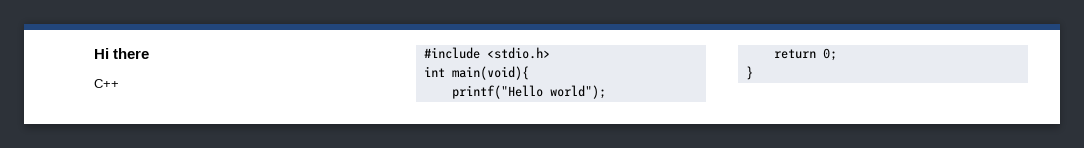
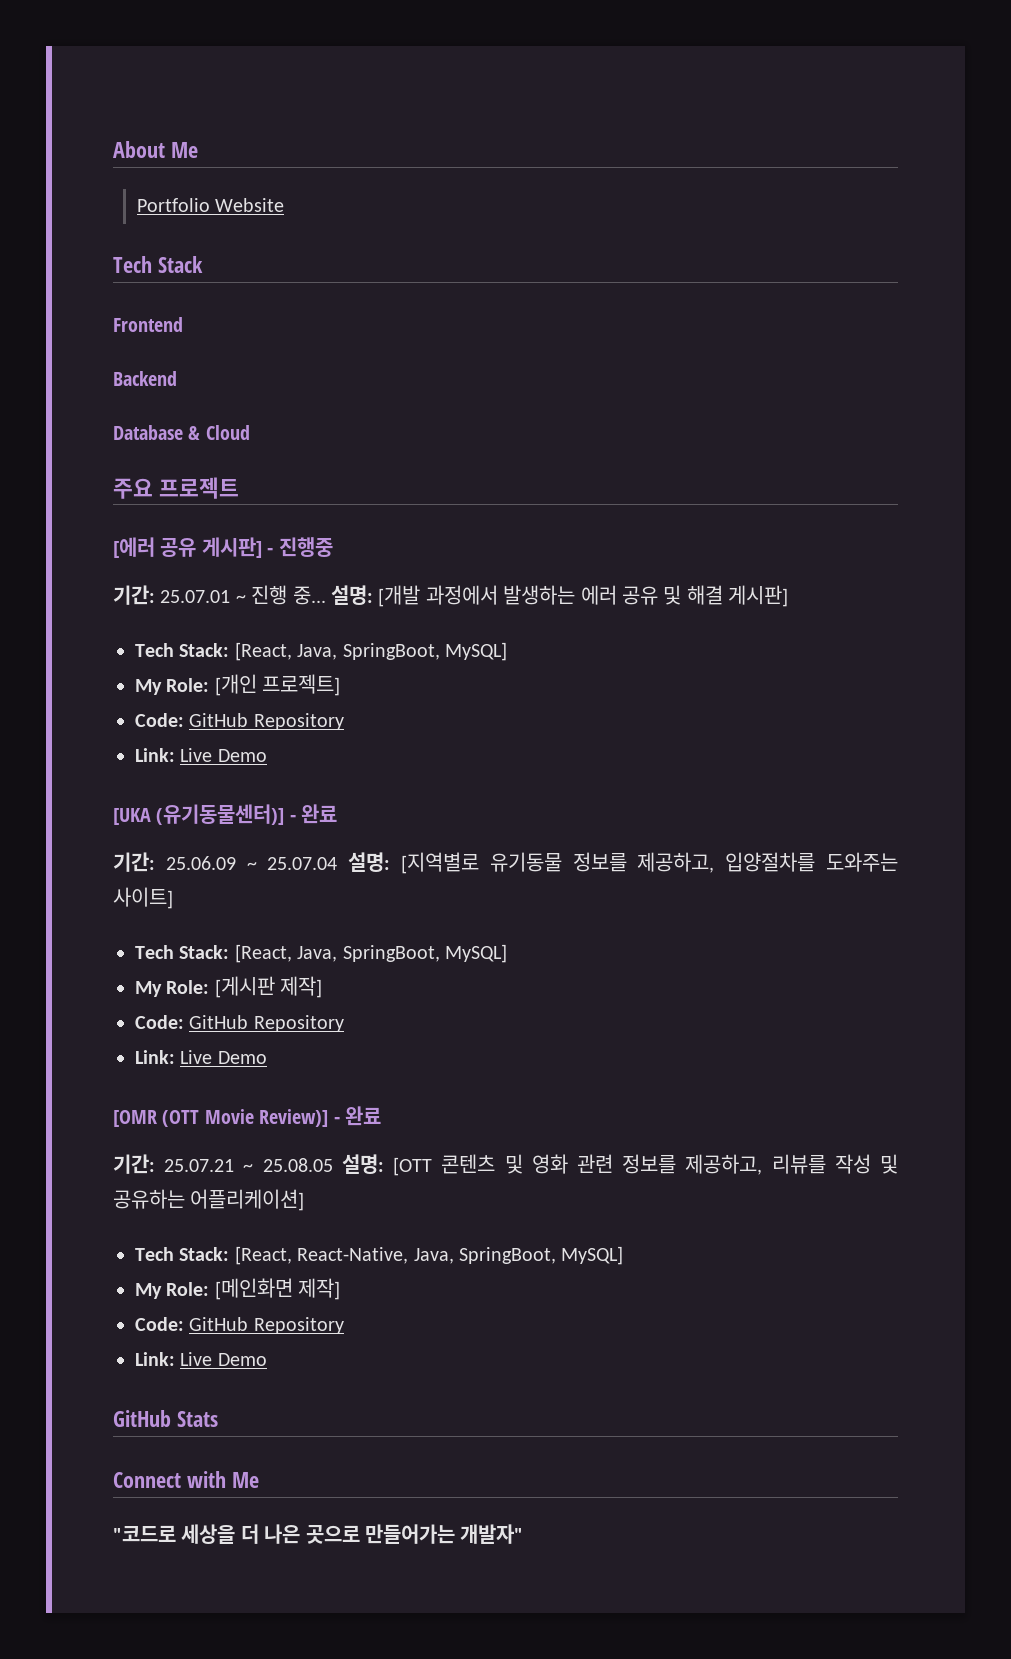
- Hi there
- C++
- #include <stdio.h>
- int main(void){
- printf("Hello world");
- return 0;
- }
+ About Me
+ Portfolio Website
+ Tech Stack
+ Frontend
+ Backend
+ Database & Cloud
+ 주요 프로젝트
+ [에러 공유 게시판] - 진행중
+ 기간: 25.07.01 ~ 진행 중... 설명: [개발 과정에서 발생하는 에러 공유 및 해결 게시판]
+ Tech Stack: [React, Java, SpringBoot, MySQL]
+ My Role: [개인 프로젝트]
+ Code: GitHub Repository
+ Link: Live Demo
+ [UKA (유기동물센터)] - 완료
+ 기간: 25.06.09 ~ 25.07.04 설명: [지역별로 유기동물 정보를 제공하고, 입양절차를 도와주는 사이트]
+ Tech Stack: [React, Java, SpringBoot, MySQL]
+ My Role: [게시판 제작]
+ Code: GitHub Repository
+ Link: Live Demo
+ [OMR (OTT Movie Review)] - 완료
+ 기간: 25.07.21 ~ 25.08.05 설명: [OTT 콘텐츠 및 영화 관련 정보를 제공하고, 리뷰를 작성 및 공유하는 어플리케이션]
+ Tech Stack: [React, React-Native, Java, SpringBoot, MySQL]
+ My Role: [메인화면 제작]
+ Code: GitHub Repository
+ Link: Live Demo
+ GitHub Stats
+ Connect with Me
+ "코드로 세상을 더 나은 곳으로 만들어가는 개발자"

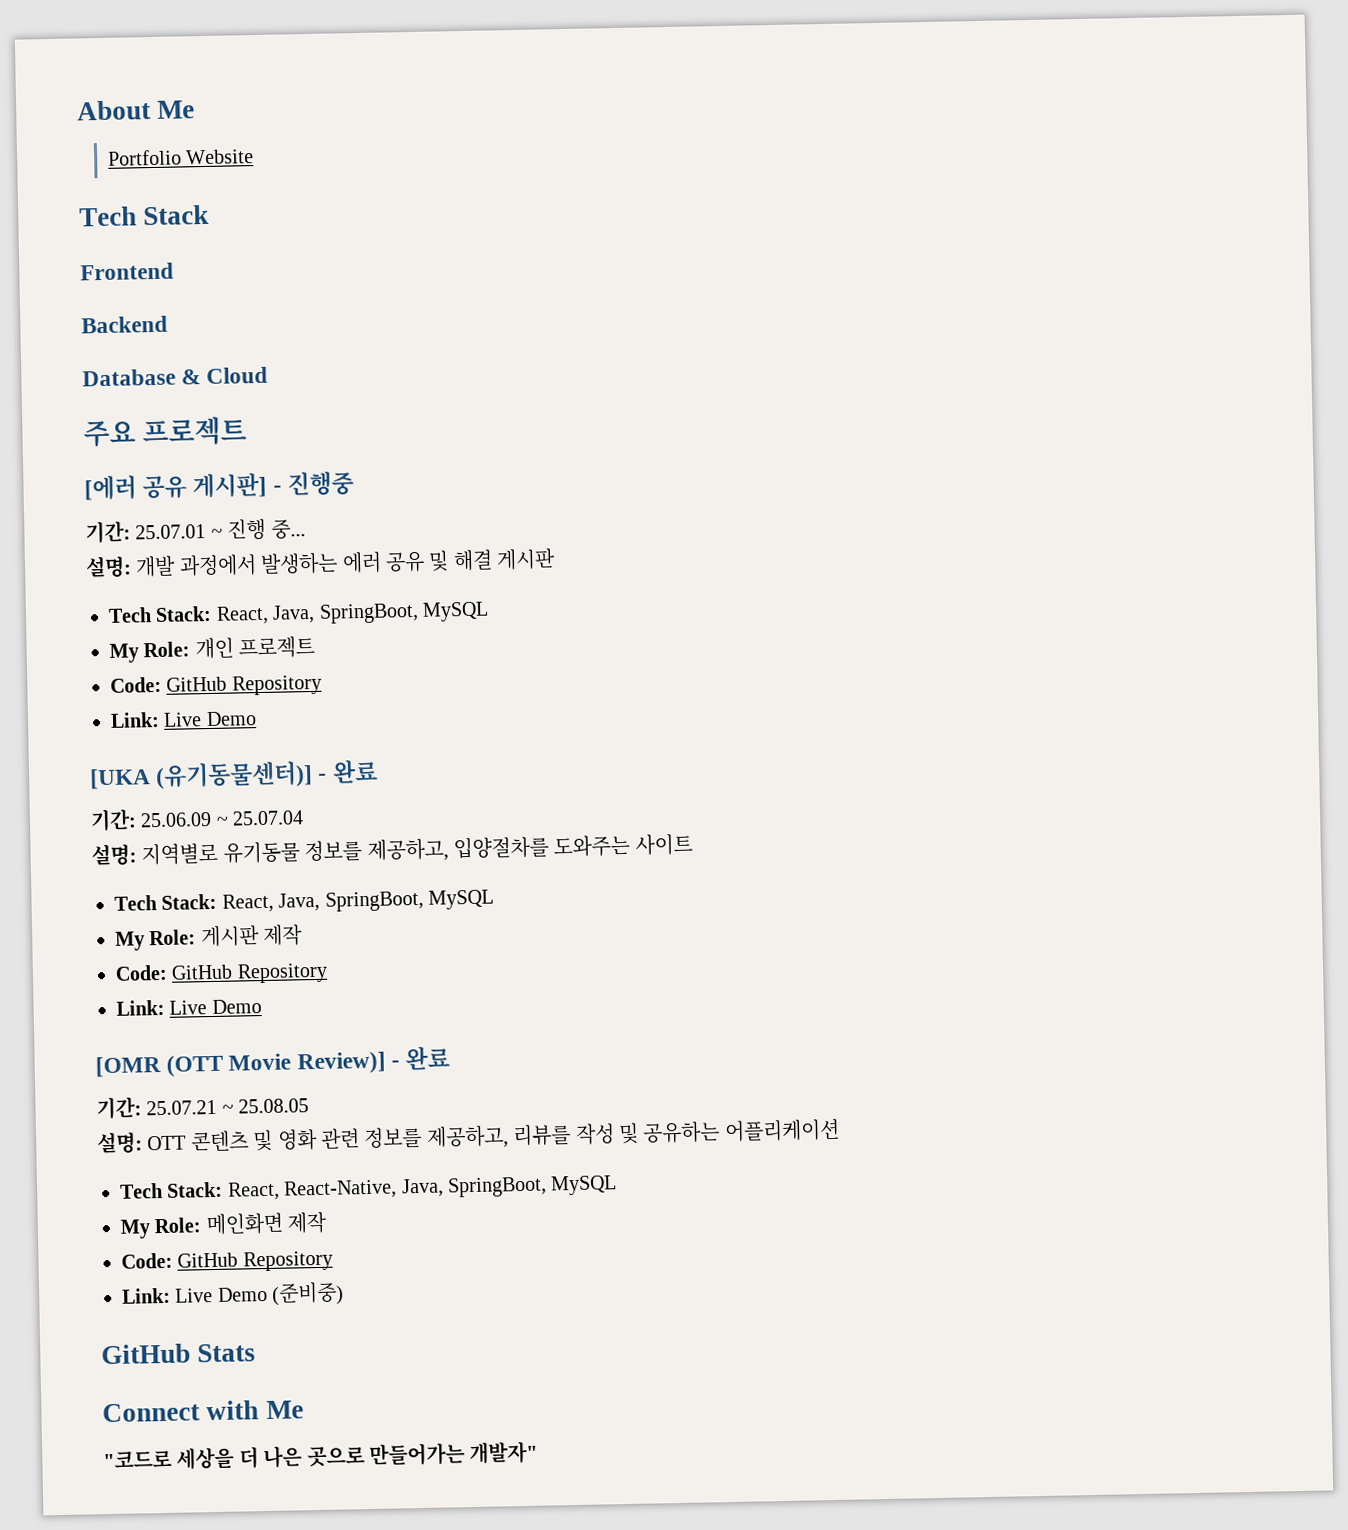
- 기간: 25.07.01 ~ 진행 중... 설명: [개발 과정에서 발생하는 에러 공유 및 해결 게시판]
- Tech Stack: [React, Java, SpringBoot, MySQL]
- My Role: [개인 프로젝트]
+ 기간: 25.07.01 ~ 진행 중...
+ 설명: 개발 과정에서 발생하는 에러 공유 및 해결 게시판
+ Tech Stack: React, Java, SpringBoot, MySQL
+ My Role: 개인 프로젝트
- 기간: 25.06.09 ~ 25.07.04 설명: [지역별로 유기동물 정보를 제공하고, 입양절차를 도와주는 사이트]
- Tech Stack: [React, Java, SpringBoot, MySQL]
- My Role: [게시판 제작]
+ 기간: 25.06.09 ~ 25.07.04
+ 설명: 지역별로 유기동물 정보를 제공하고, 입양절차를 도와주는 사이트
+ Tech Stack: React, Java, SpringBoot, MySQL
+ My Role: 게시판 제작
- 기간: 25.07.21 ~ 25.08.05 설명: [OTT 콘텐츠 및 영화 관련 정보를 제공하고, 리뷰를 작성 및 공유하는 어플리케이션]
- Tech Stack: [React, React-Native, Java, SpringBoot, MySQL]
- My Role: [메인화면 제작]
+ 기간: 25.07.21 ~ 25.08.05
+ 설명: OTT 콘텐츠 및 영화 관련 정보를 제공하고, 리뷰를 작성 및 공유하는 어플리케이션
+ Tech Stack: React, React-Native, Java, SpringBoot, MySQL
+ My Role: 메인화면 제작
  Code: GitHub Repository
- Link: Live Demo
+ Link: Live Demo (준비중)

